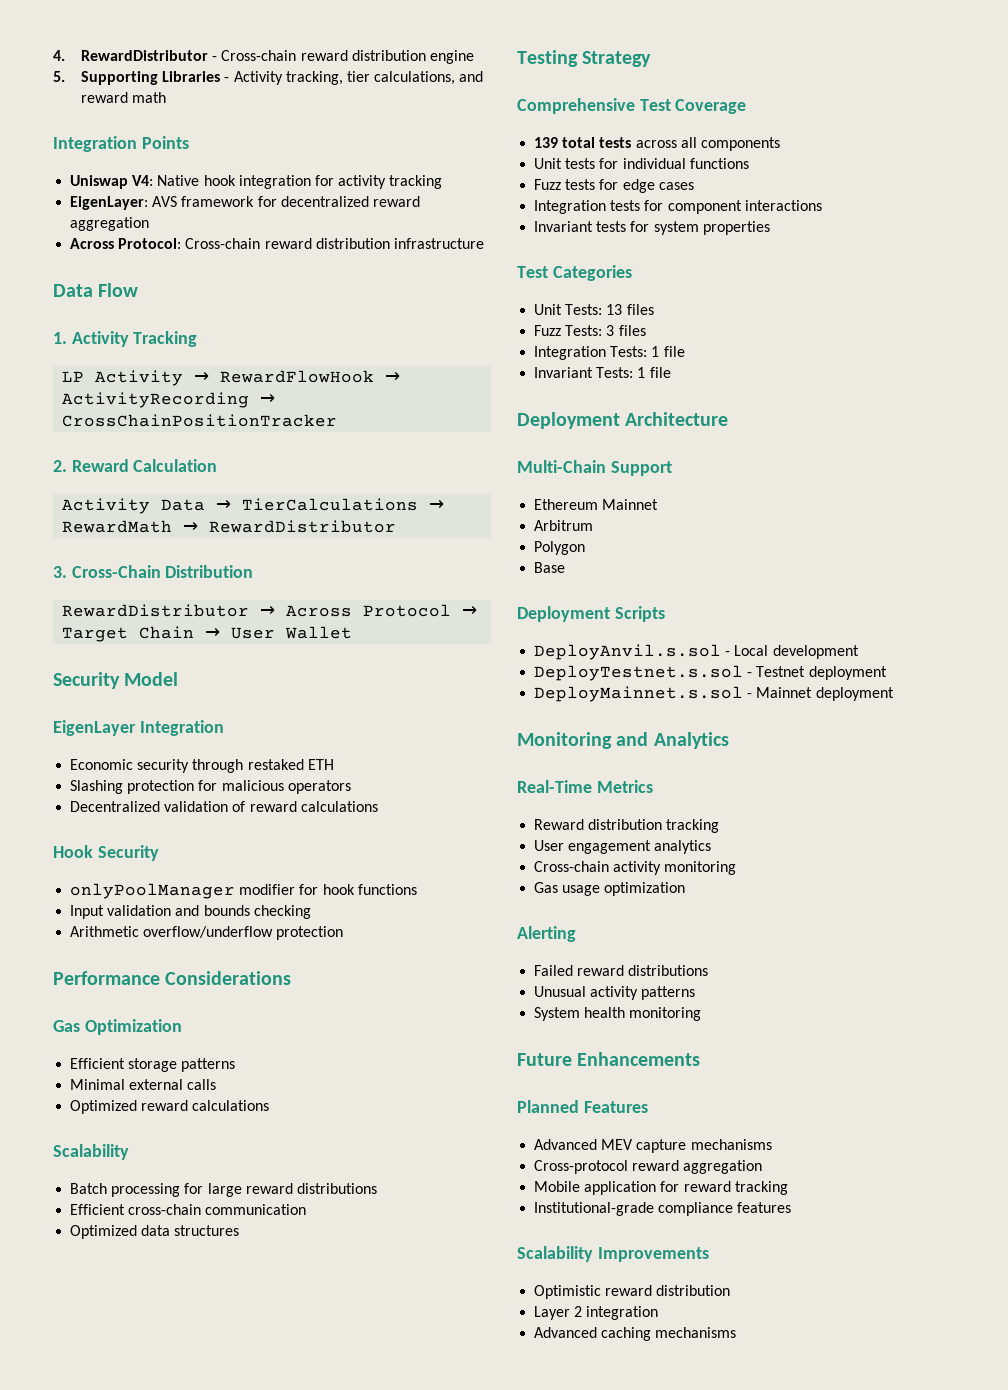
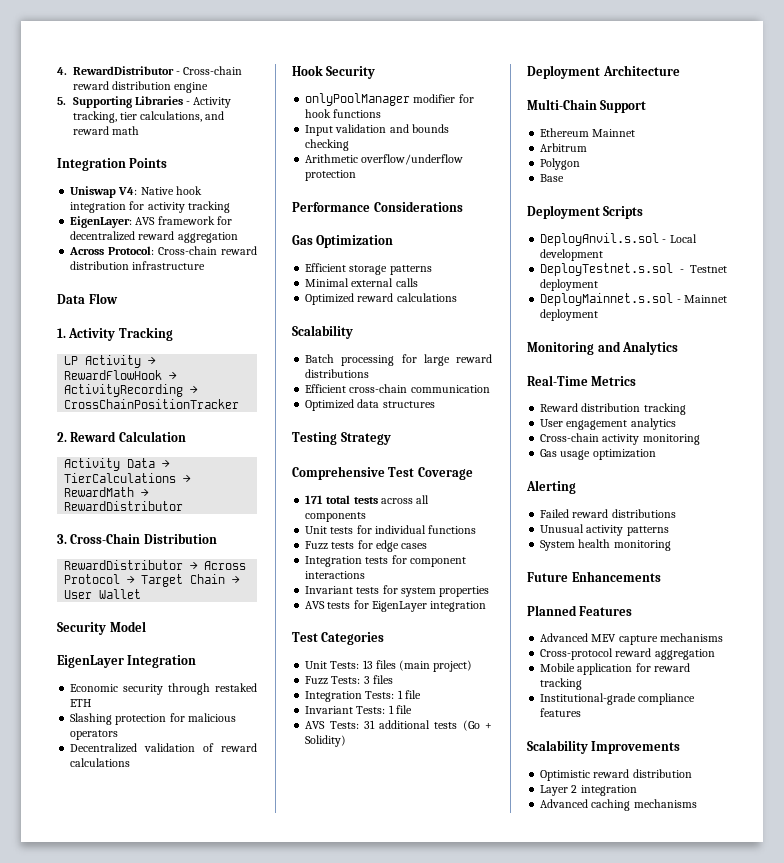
- 139 total tests across all components
+ 171 total tests across all components
+ AVS tests for EigenLayer integration
- Unit Tests: 13 files
+ Unit Tests: 13 files (main project)
+ AVS Tests: 31 additional tests (Go + Solidity)

